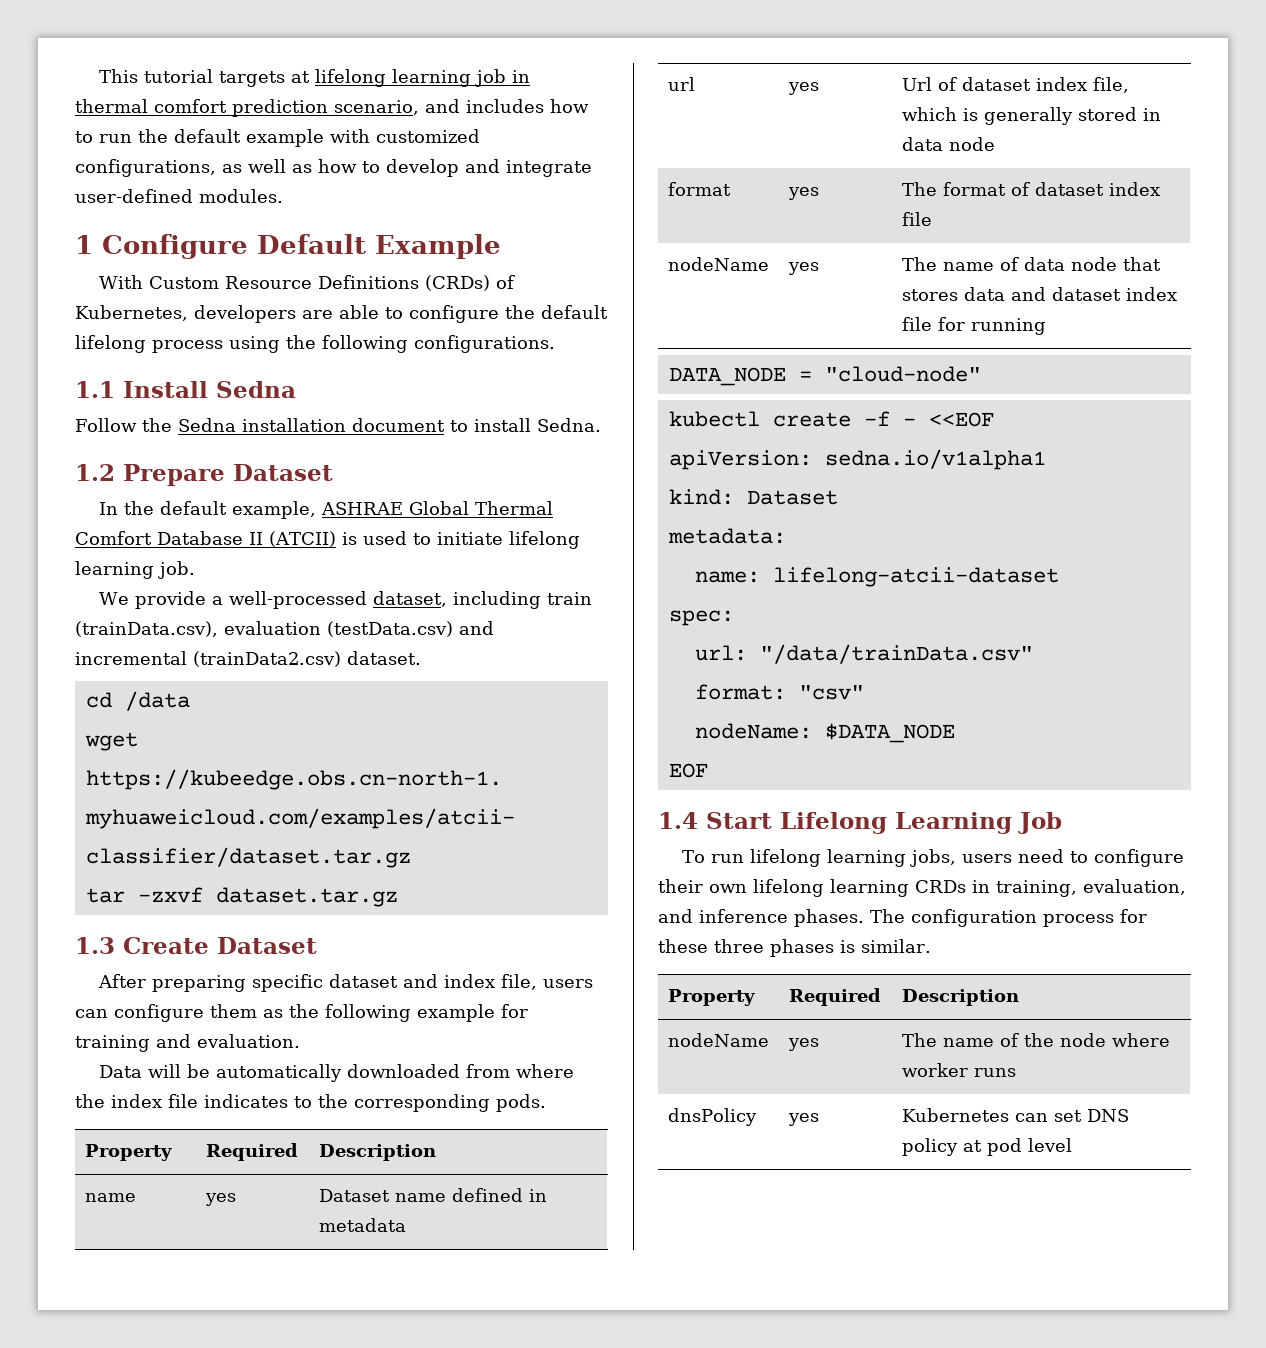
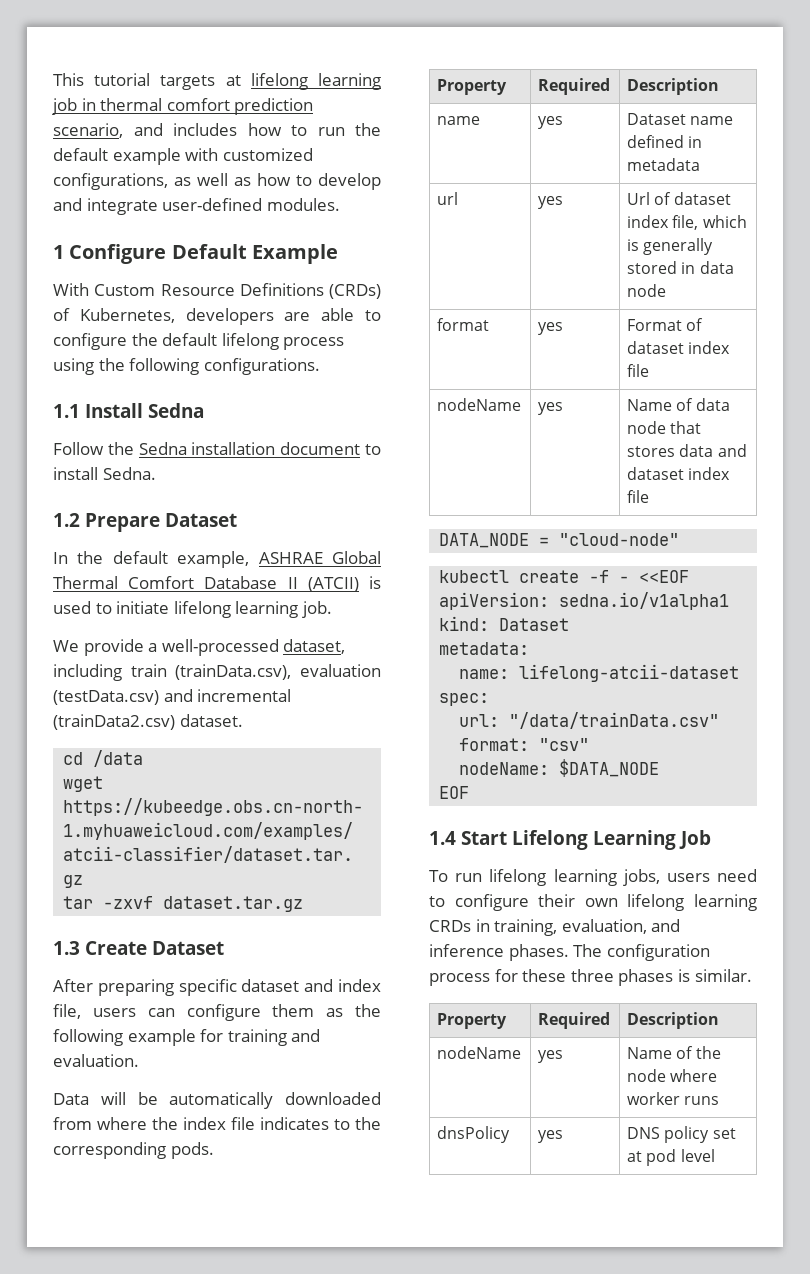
- format | yes | The format of dataset index file
+ format | yes | Format of dataset index file
- nodeName | yes | The name of data node that stores data and dataset index file for running
+ nodeName | yes | Name of data node that stores data and dataset index file
- nodeName | yes | The name of the node where worker runs
+ nodeName | yes | Name of the node where worker runs
- dnsPolicy | yes | Kubernetes can set DNS policy at pod level
+ dnsPolicy | yes | DNS policy set at pod level

